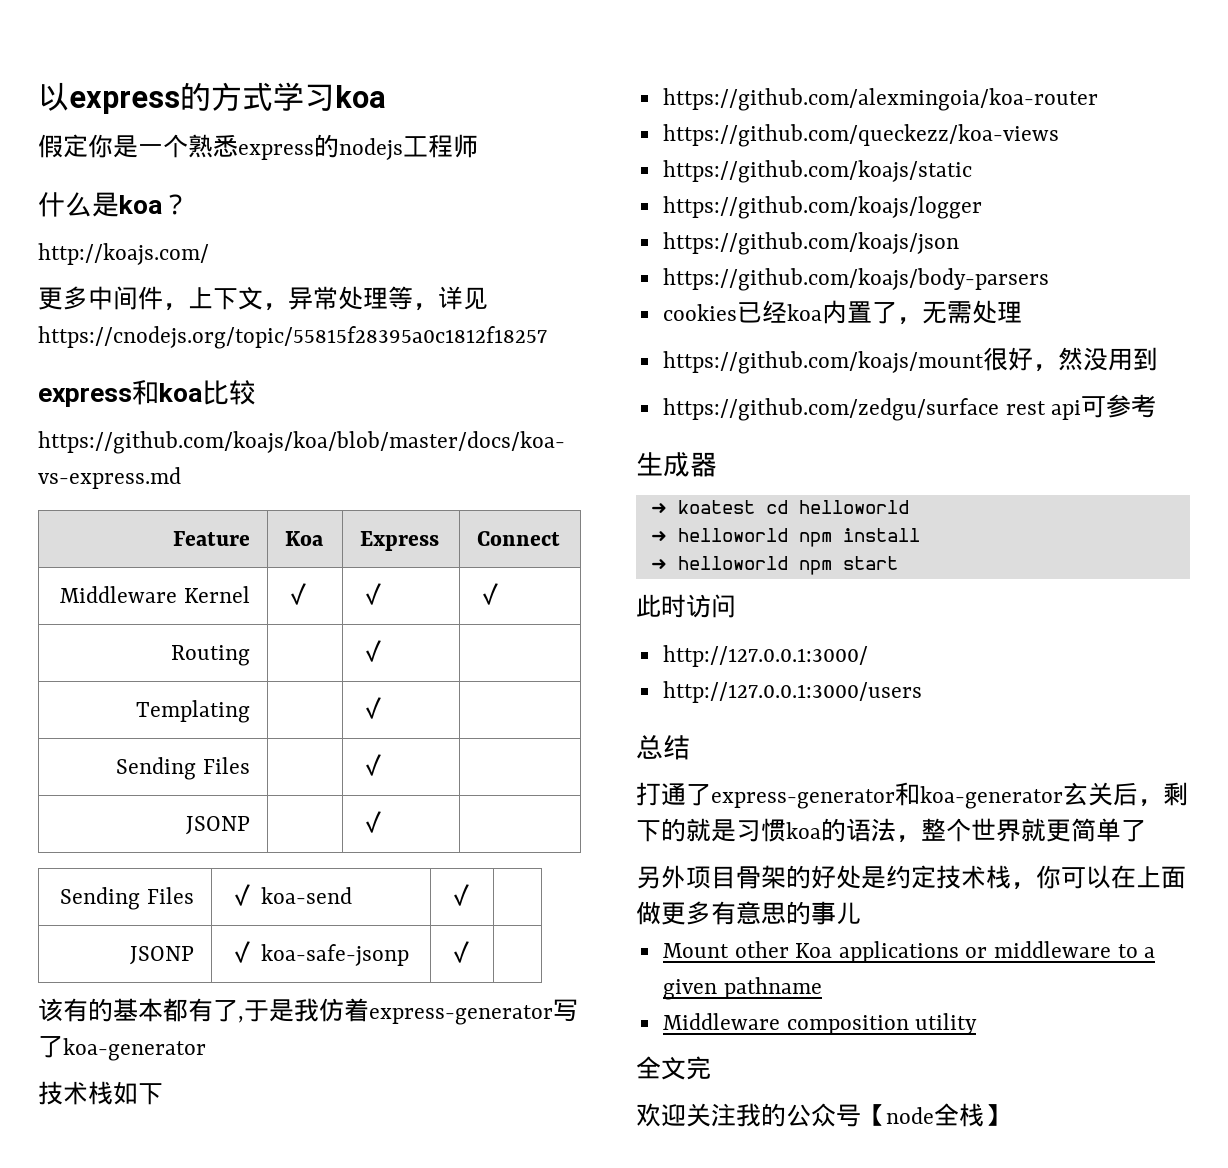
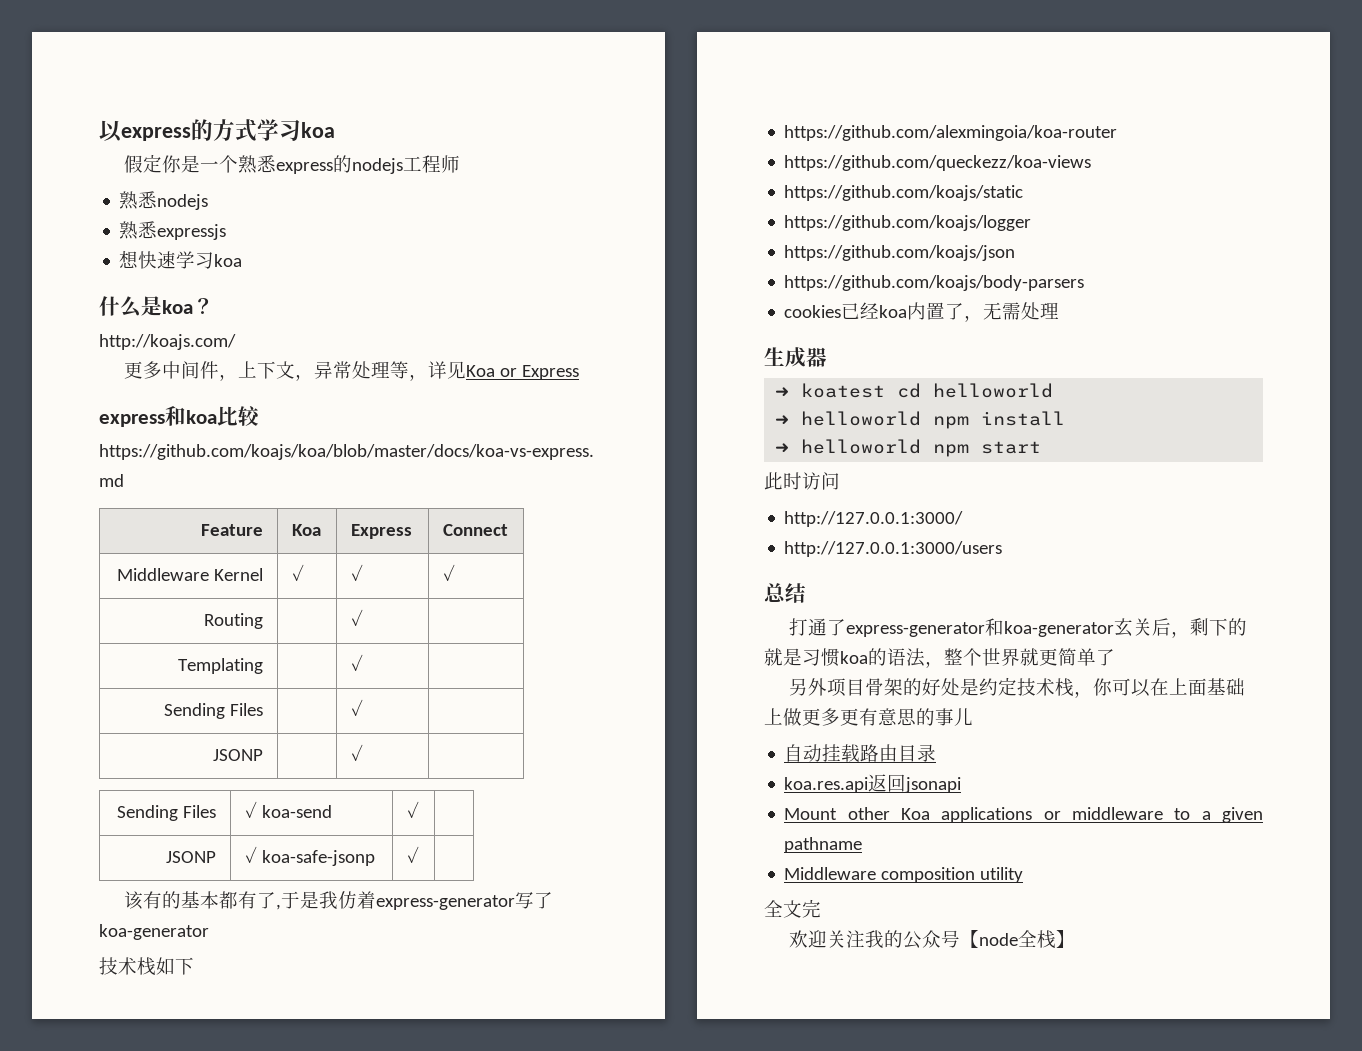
+ 熟悉nodejs
+ 熟悉expressjs
+ 想快速学习koa
- 更多中间件，上下文，异常处理等，详见https://cnodejs.org/topic/55815f28395a0c1812f18257
+ 更多中间件，上下文，异常处理等，详见Koa or Express
- https://github.com/koajs/mount很好，然没用到
- https://github.com/zedgu/surface rest api可参考
- 另外项目骨架的好处是约定技术栈，你可以在上面做更多有意思的事儿
+ 另外项目骨架的好处是约定技术栈，你可以在上面基础上做更多更有意思的事儿
+ 自动挂载路由目录
+ koa.res.api返回jsonapi

